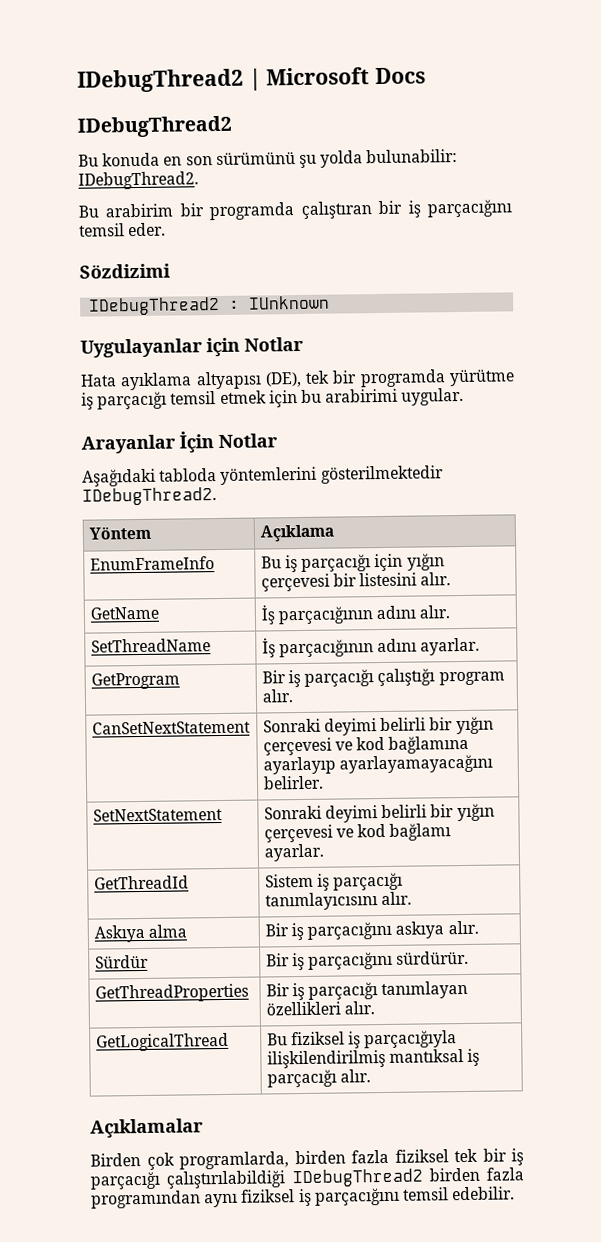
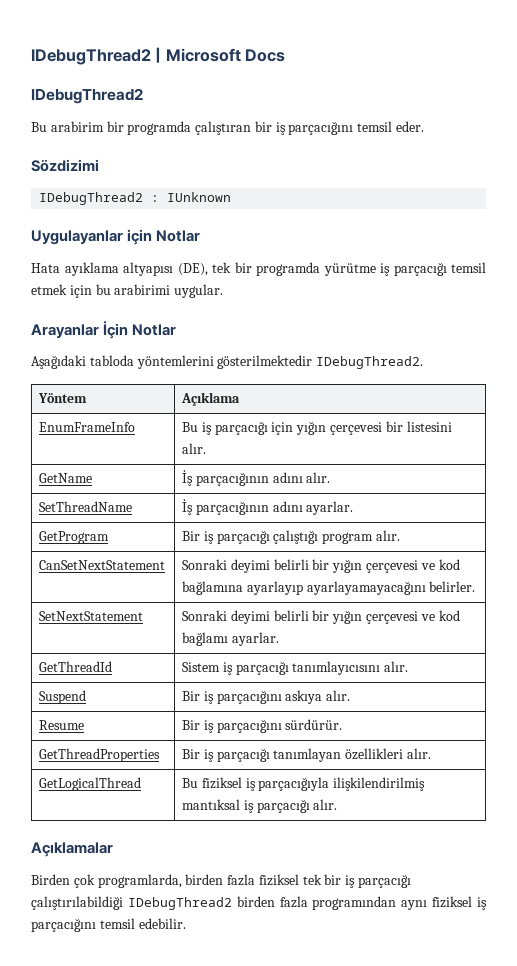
- Bu konuda en son sürümünü şu yolda bulunabilir: IDebugThread2.
- Askıya alma | Bir iş parçacığını askıya alır.
+ Suspend | Bir iş parçacığını askıya alır.
- Sürdür | Bir iş parçacığını sürdürür.
+ Resume | Bir iş parçacığını sürdürür.

